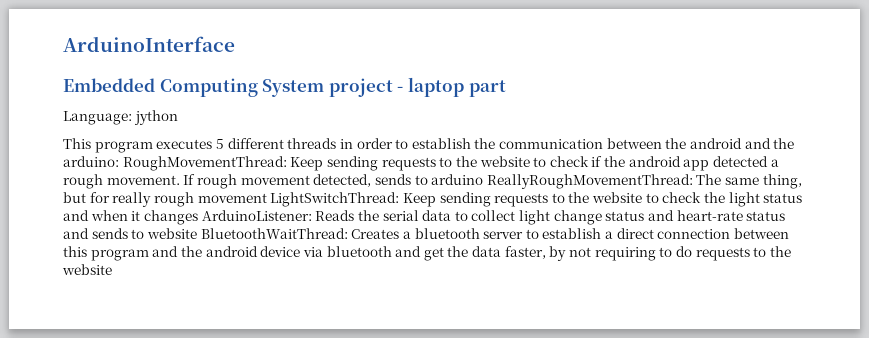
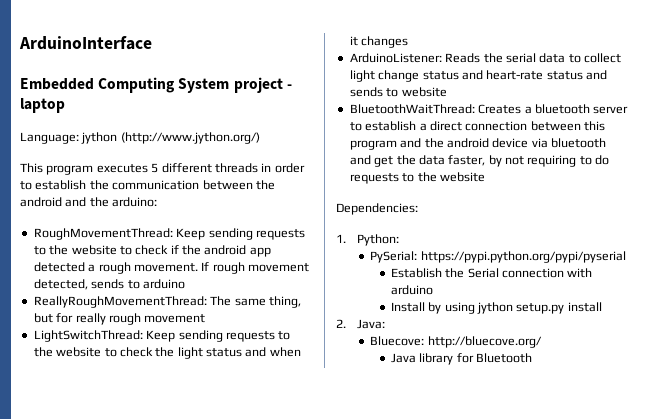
- Embedded Computing System project - laptop part
+ Embedded Computing System project - laptop
- Language: jython
+ Language: jython (http://www.jython.org/)
- This program executes 5 different threads in order to establish the communication between the android and the arduino: RoughMovementThread: Keep sending requests to the website to check if the android app detected a rough movement.
+ This program executes 5 different threads in order to establish the communication between the android and the arduino:
+ RoughMovementThread: Keep sending requests to the website to check if the android app detected a rough movement.
- If rough movement detected, sends to arduino ReallyRoughMovementThread:
+ If rough movement detected, sends to arduino
+ ReallyRoughMovementThread:
- The same thing, but for really rough movement LightSwitchThread:
+ The same thing, but for really rough movement
+ LightSwitchThread:
- Keep sending requests to the website to check the light status and when it changes ArduinoListener:
+ Keep sending requests to the website to check the light status and when it changes
+ ArduinoListener:
- Reads the serial data to collect light change status and heart-rate status and sends to website BluetoothWaitThread:
+ Reads the serial data to collect light change status and heart-rate status and sends to website
+ BluetoothWaitThread:
+ Dependencies:
+ 1. Python:
+ PySerial: https://pypi.python.org/pypi/pyserial
+ Establish the Serial connection with arduino
+ Install by using jython setup.py install
+ 2. Java:
+ Bluecove: http://bluecove.org/
+ Java library for Bluetooth

